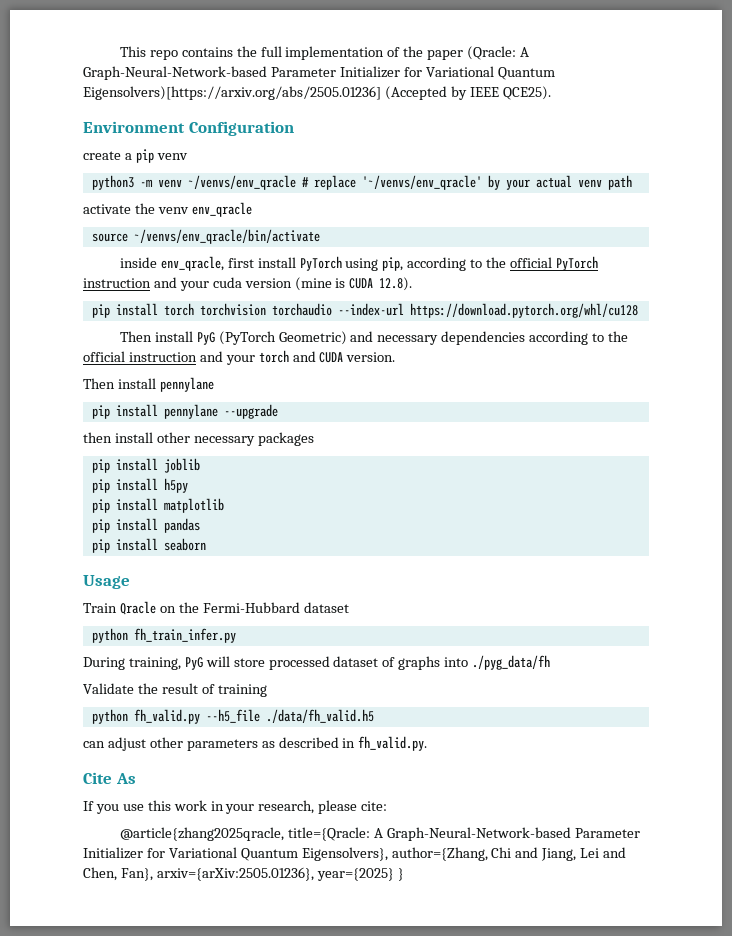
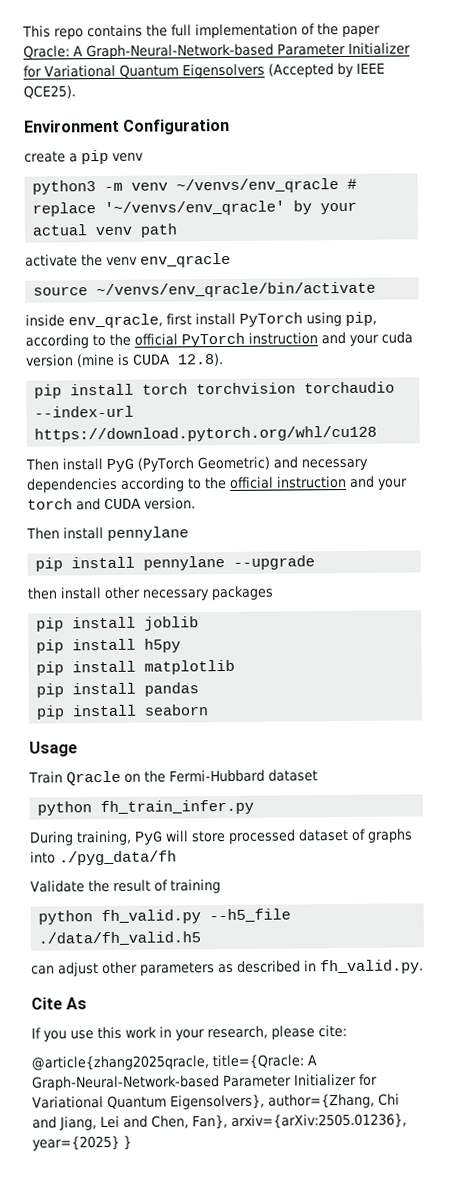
- This repo contains the full implementation of the paper (Qracle: A Graph-Neural-Network-based Parameter Initializer for Variational Quantum Eigensolvers)[https://arxiv.org/abs/2505.01236] (Accepted by IEEE QCE25).
+ This repo contains the full implementation of the paper Qracle: A Graph-Neural-Network-based Parameter Initializer for Variational Quantum Eigensolvers (Accepted by IEEE QCE25).

